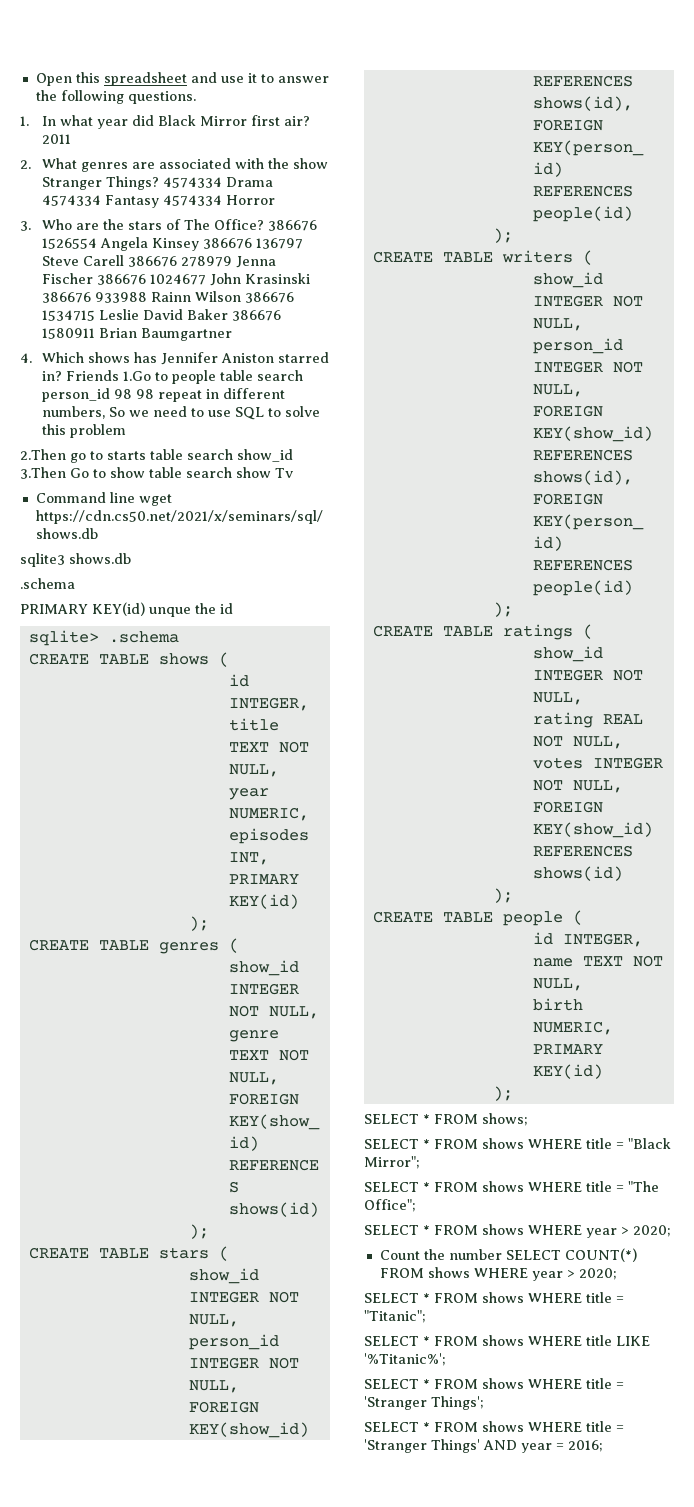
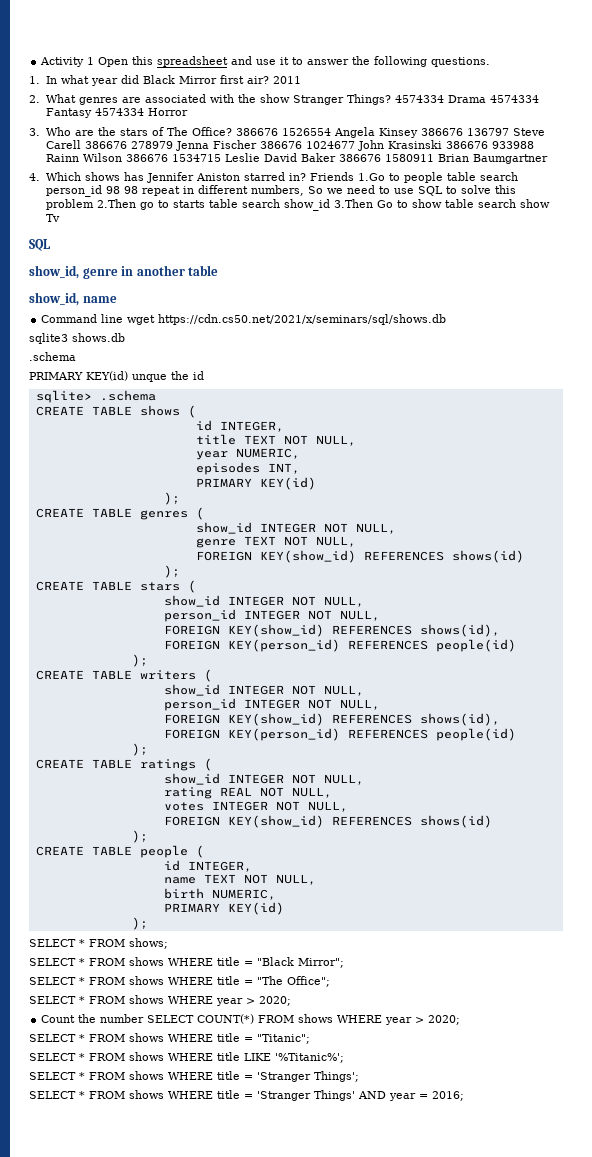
- Open this spreadsheet and use it to answer the following questions.
+ Activity 1 Open this spreadsheet and use it to answer the following questions.
- Friends 1.Go to people table search person_id 98 98 repeat in different numbers, So we need to use SQL to solve this problem
- 2.Then go to starts table search show_id 3.Then Go to show table search show Tv
+ Friends 1.Go to people table search person_id 98 98 repeat in different numbers, So we need to use SQL to solve this problem 2.Then go to starts table search show_id 3.Then Go to show table search show Tv
+ SQL
+ show_id, genre in another table
+ show_id, name

